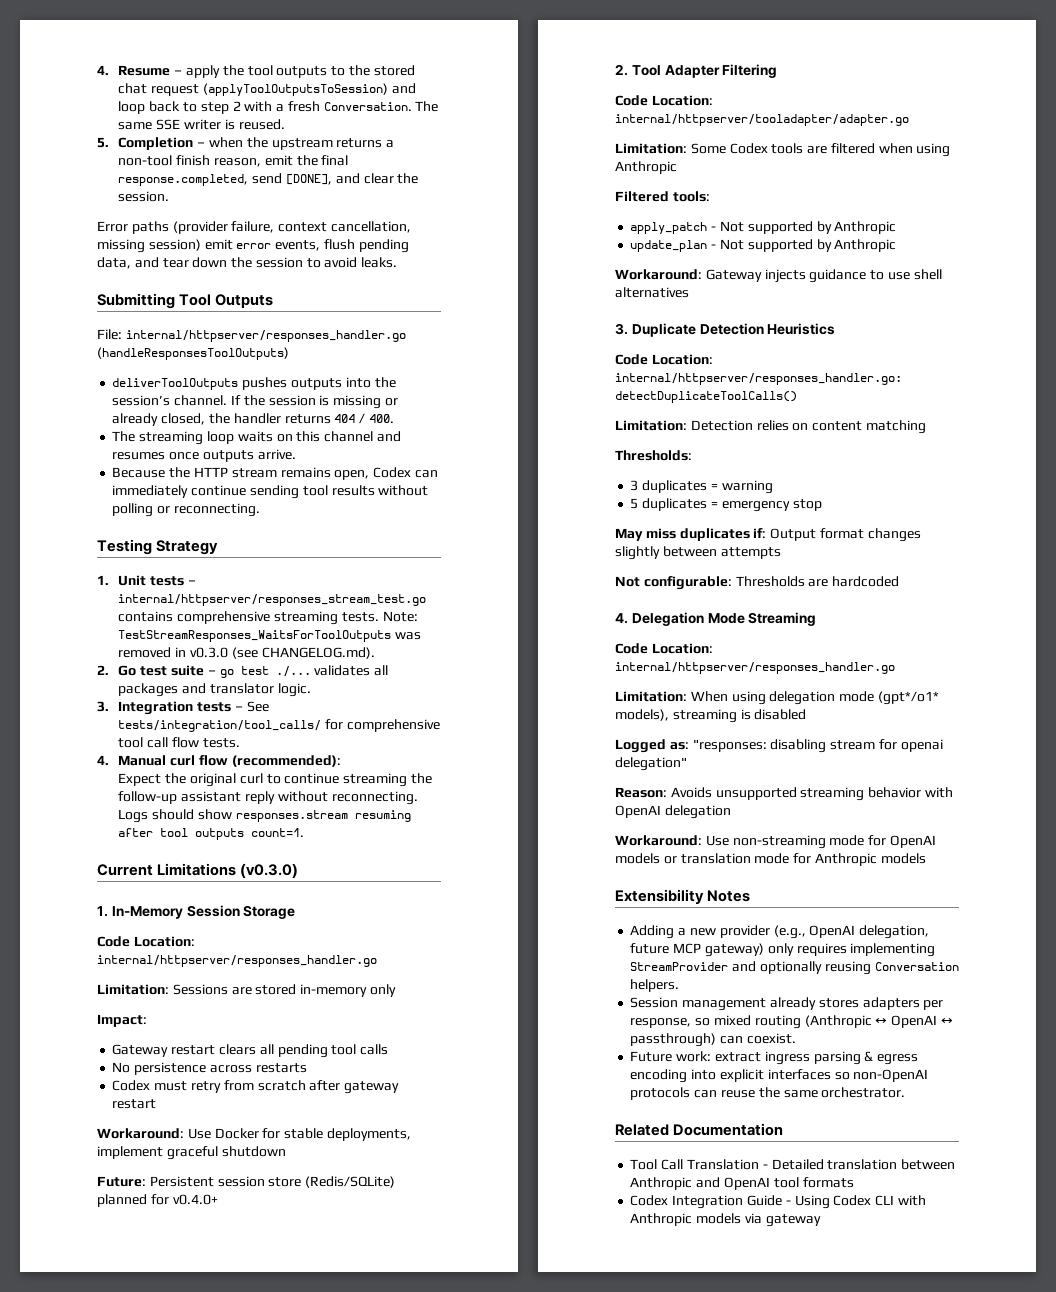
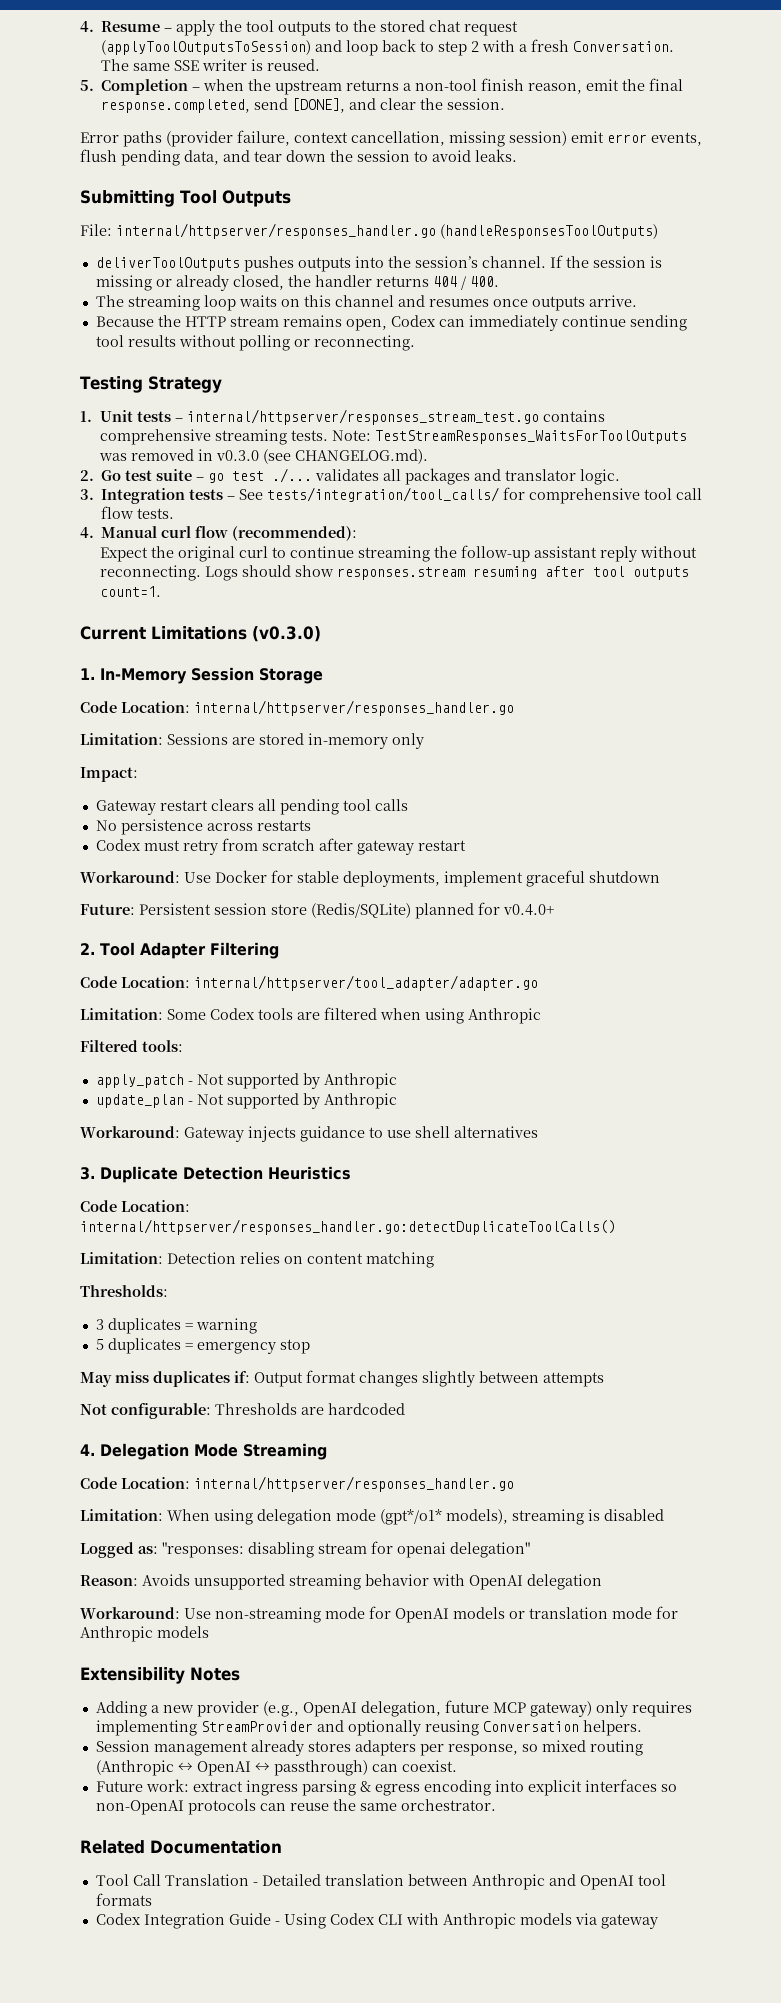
- Code Location: internal/httpserver/tooladapter/adapter.go
+ Code Location: internal/httpserver/tool_adapter/adapter.go

